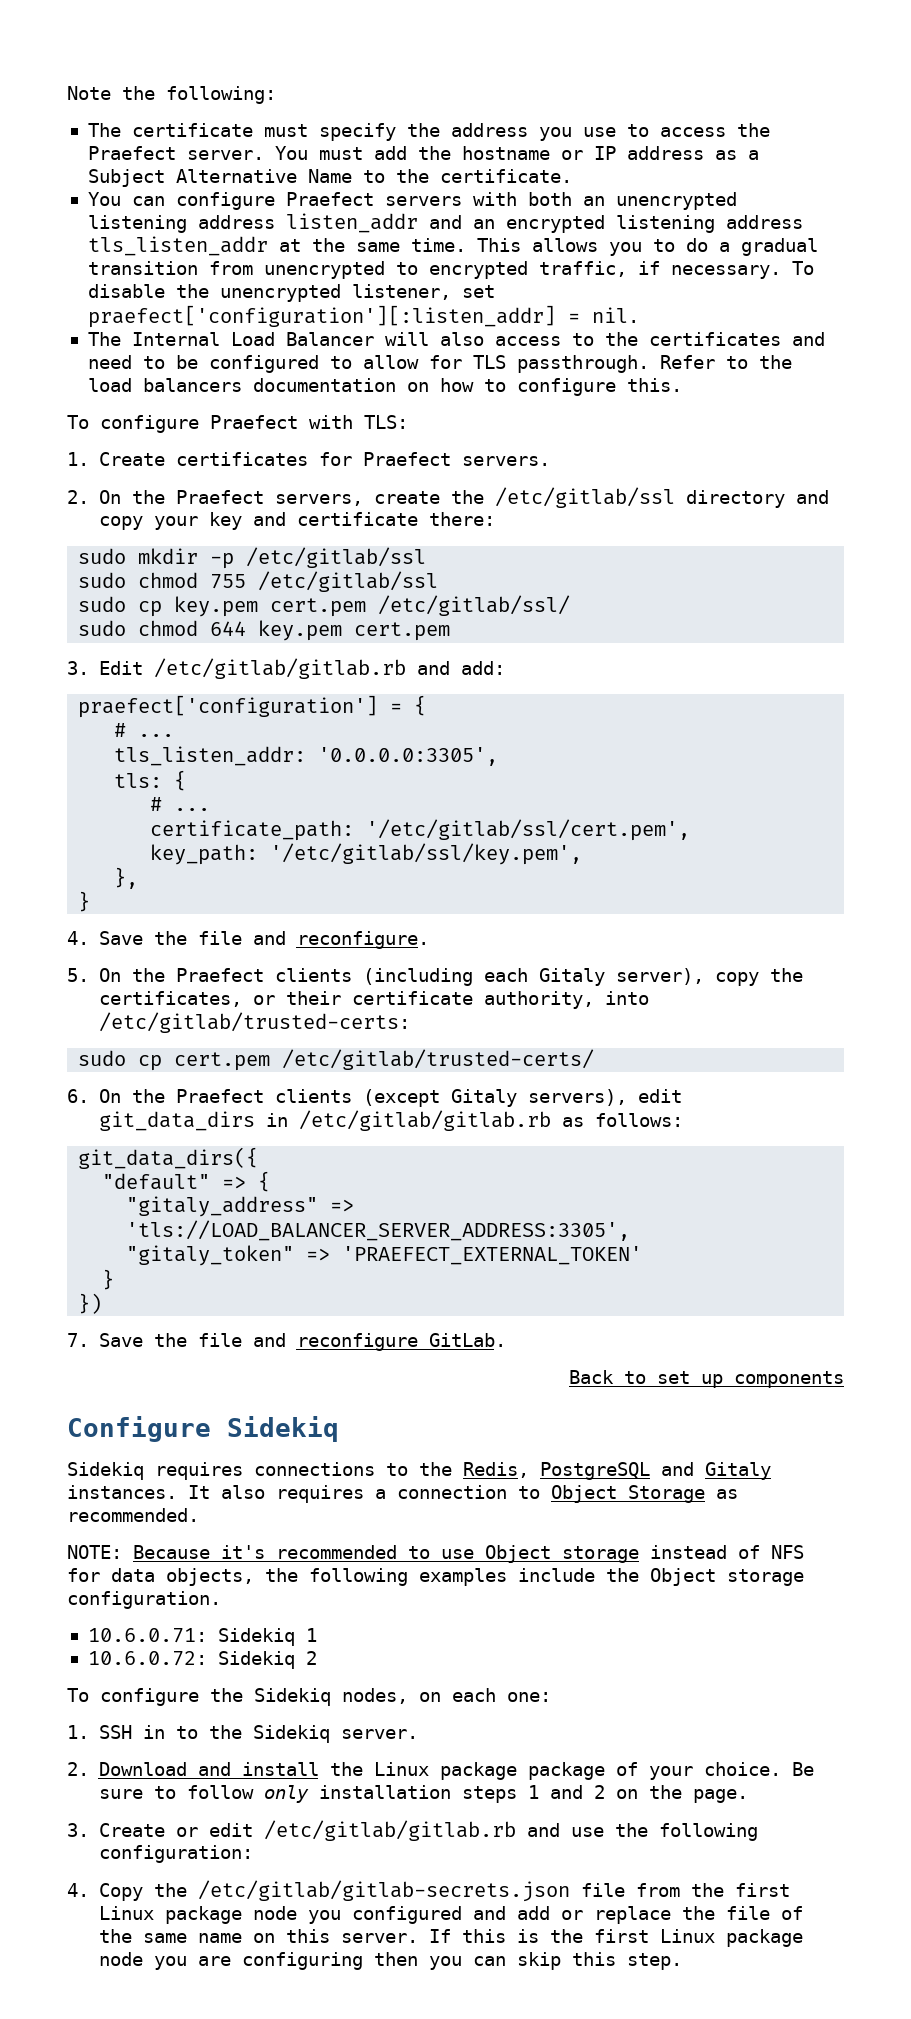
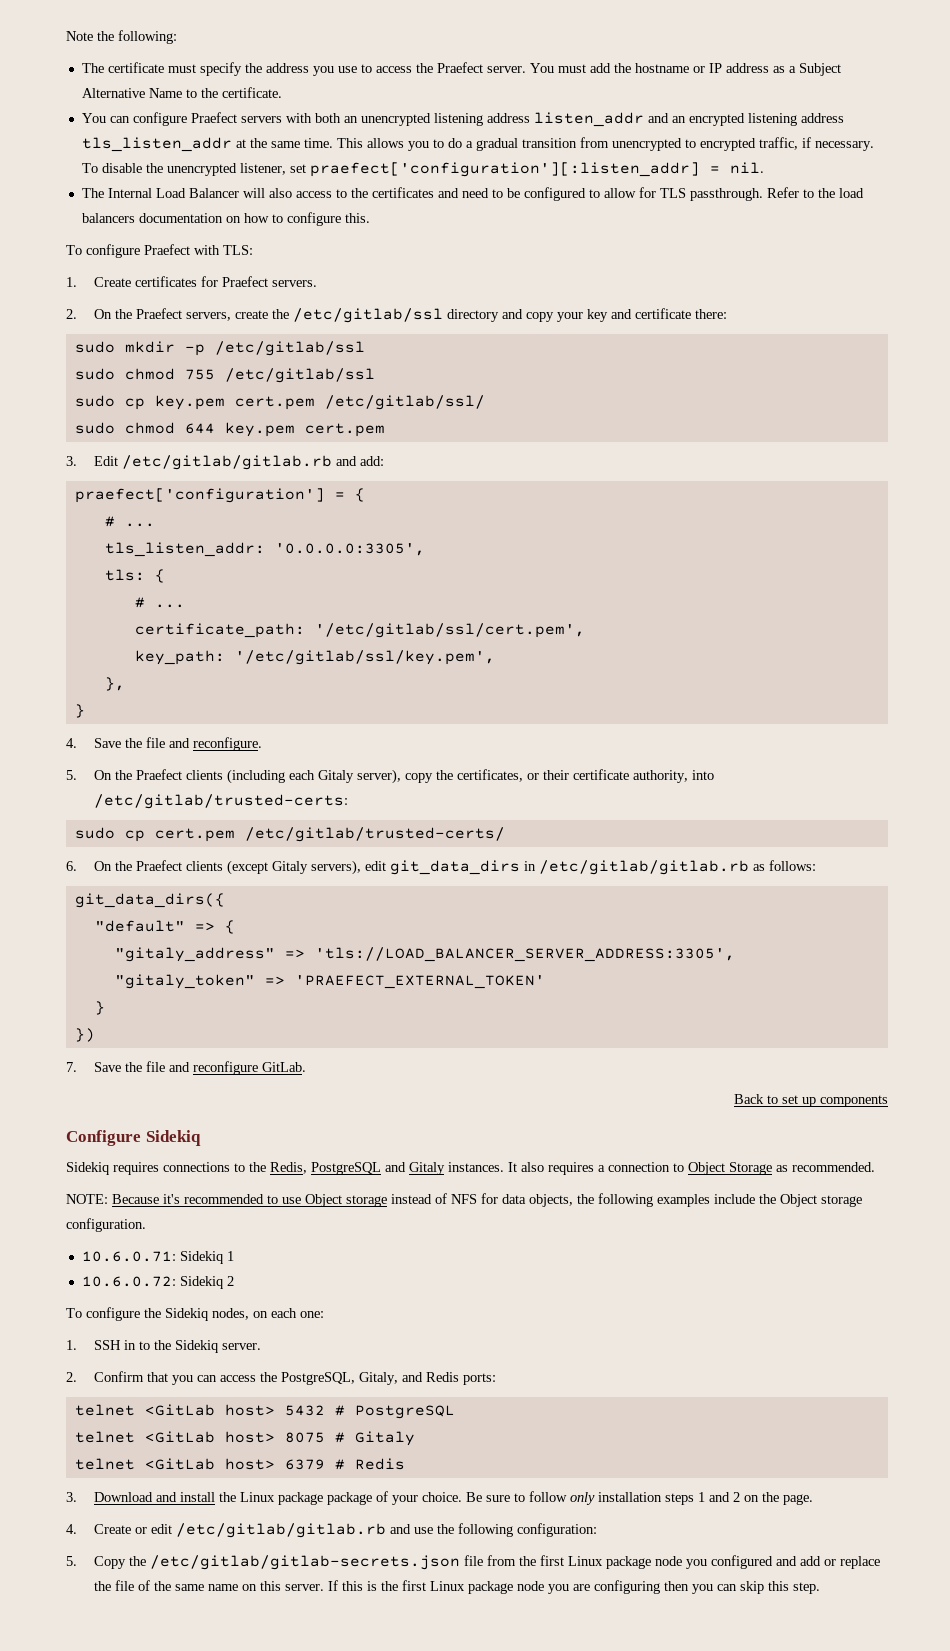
- 2. Download and install the Linux package package of your choice.
+ 2. Confirm that you can access the PostgreSQL, Gitaly, and Redis ports:
+ telnet <GitLab host> 5432 # PostgreSQL
+ telnet <GitLab host> 8075 # Gitaly
+ telnet <GitLab host> 6379 # Redis
+ 3. Download and install the Linux package package of your choice.
- 3. Create or edit /etc/gitlab/gitlab.rb and use the following configuration:
+ 4. Create or edit /etc/gitlab/gitlab.rb and use the following configuration:
- 4. Copy the /etc/gitlab/gitlab-secrets.json file from the first Linux package node you configured and add or replace the file of the same name on this server.
+ 5. Copy the /etc/gitlab/gitlab-secrets.json file from the first Linux package node you configured and add or replace the file of the same name on this server.

